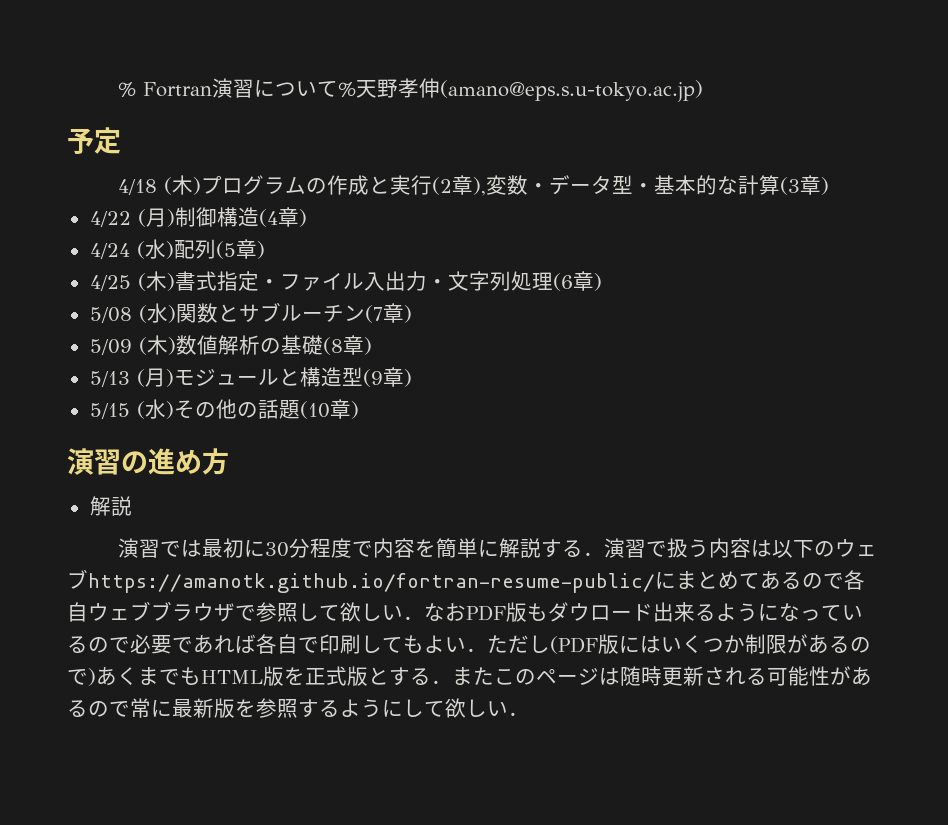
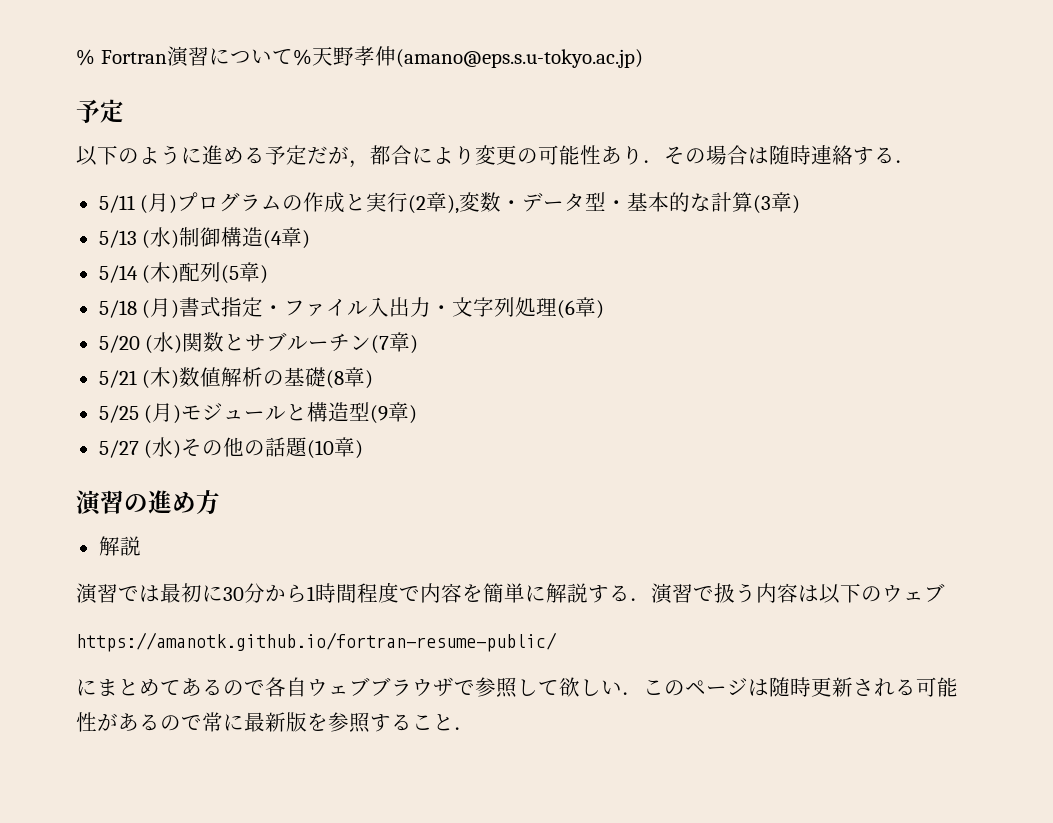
- 4/18 (木)プログラムの作成と実行(2章),変数・データ型・基本的な計算(3章)
+ 以下のように進める予定だが，都合により変更の可能性あり．その場合は随時連絡する．
+ 5/11 (月)プログラムの作成と実行(2章),変数・データ型・基本的な計算(3章)
- 4/22 (月)制御構造(4章)
+ 5/13 (水)制御構造(4章)
- 4/24 (水)配列(5章)
+ 5/14 (木)配列(5章)
- 4/25 (木)書式指定・ファイル入出力・文字列処理(6章)
+ 5/18 (月)書式指定・ファイル入出力・文字列処理(6章)
- 5/08 (水)関数とサブルーチン(7章)
+ 5/20 (水)関数とサブルーチン(7章)
- 5/09 (木)数値解析の基礎(8章)
+ 5/21 (木)数値解析の基礎(8章)
- 5/13 (月)モジュールと構造型(9章)
+ 5/25 (月)モジュールと構造型(9章)
- 5/15 (水)その他の話題(10章)
+ 5/27 (水)その他の話題(10章)
- 演習では最初に30分程度で内容を簡単に解説する．演習で扱う内容は以下のウェブhttps://amanotk.github.io/fortran-resume-public/にまとめてあるので各自ウェブブラウザで参照して欲しい．なおPDF版もダウロード出来るようになっているので必要であれば各自で印刷してもよい．ただし(PDF版にはいくつか制限があるので)あくまでもHTML版を正式版とする．またこのページは随時更新される可能性があるので常に最新版を参照するようにして欲しい．
+ 演習では最初に30分から1時間程度で内容を簡単に解説する．演習で扱う内容は以下のウェブ
+ https://amanotk.github.io/fortran-resume-public/
+ にまとめてあるので各自ウェブブラウザで参照して欲しい．このページは随時更新される可能性があるので常に最新版を参照すること．

